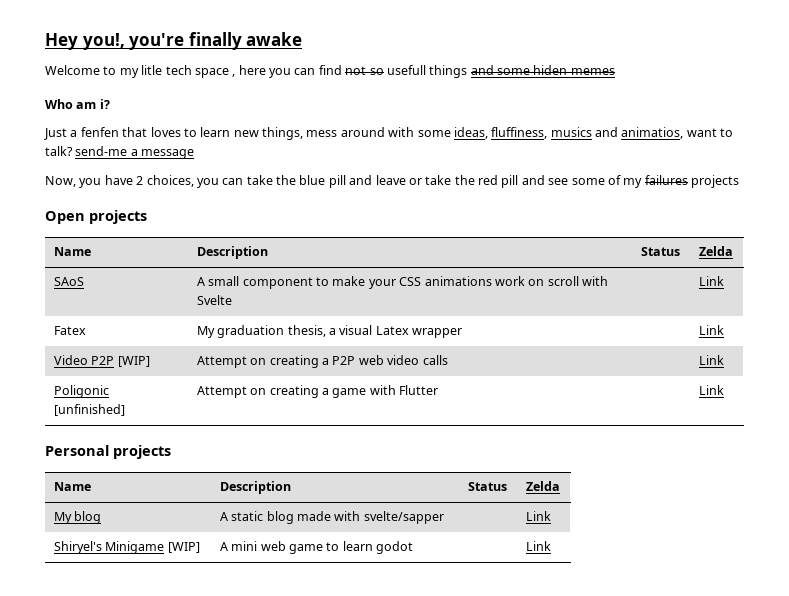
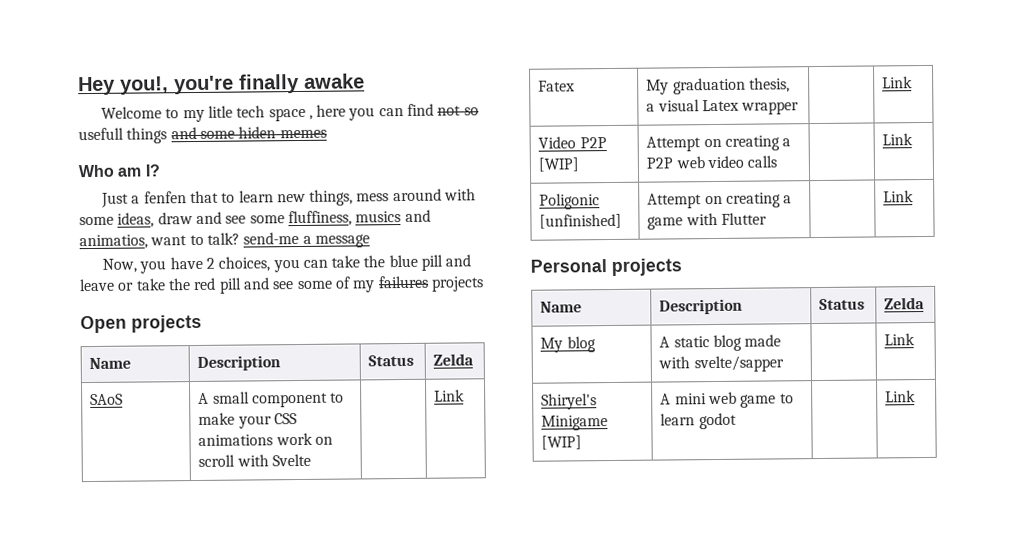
- Who am i?
+ Who am I?
- Just a fenfen that loves to learn new things, mess around with some ideas, fluffiness, musics and animatios, want to talk? send-me a message
+ Just a fenfen that to learn new things, mess around with some ideas, draw and see some fluffiness, musics and animatios, want to talk? send-me a message

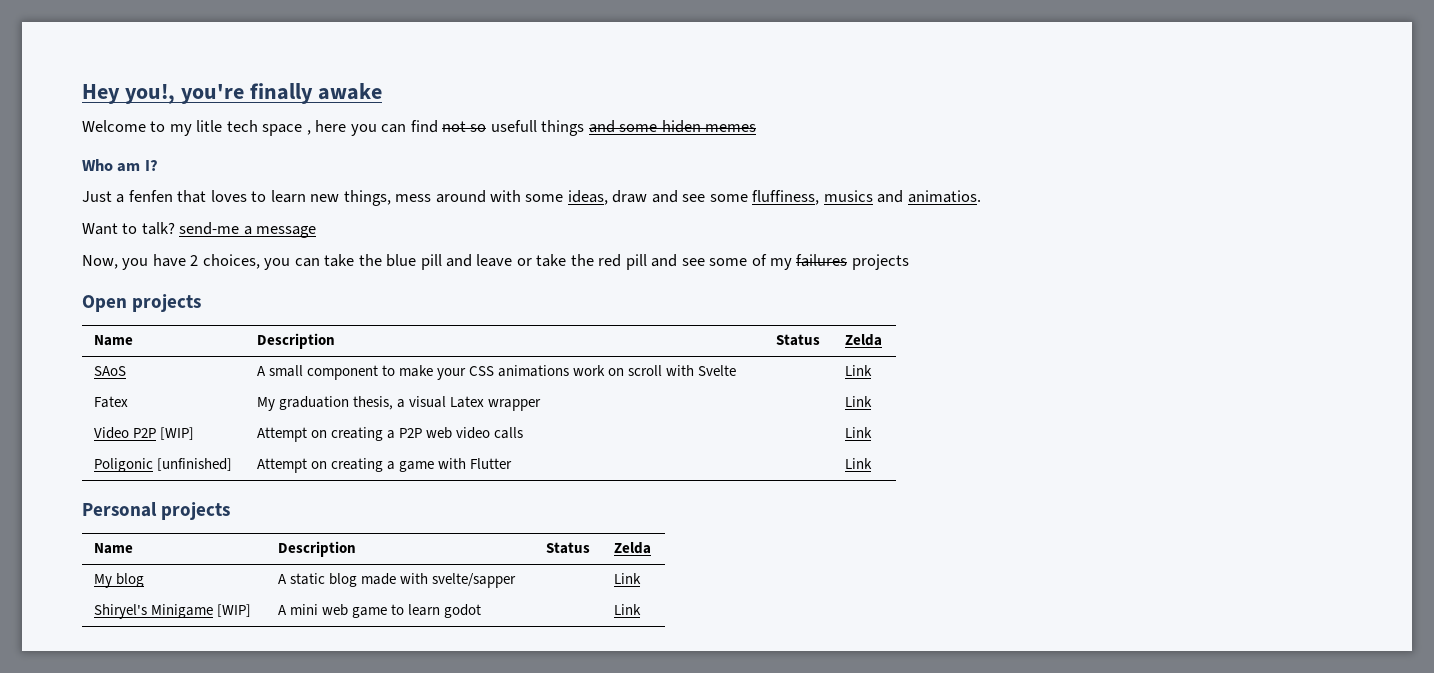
- Just a fenfen that to learn new things, mess around with some ideas, draw and see some fluffiness, musics and animatios, want to talk? send-me a message
+ Just a fenfen that loves to learn new things, mess around with some ideas, draw and see some fluffiness, musics and animatios.
+ Want to talk? send-me a message

